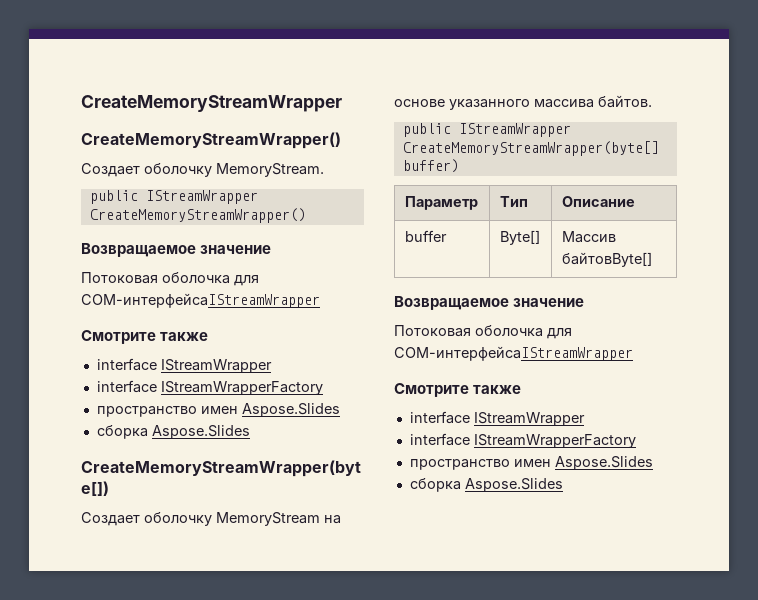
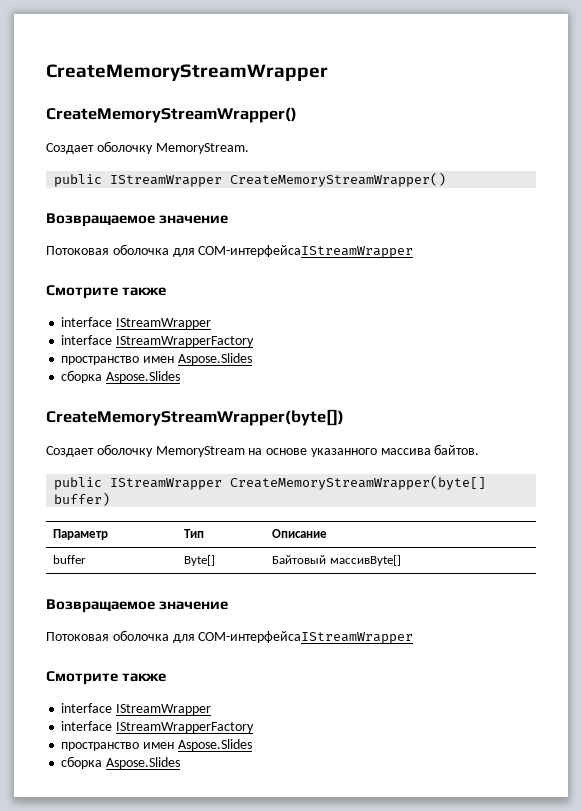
- buffer | Byte[] | Массив байтовByte[]
+ buffer | Byte[] | Байтовый массивByte[]

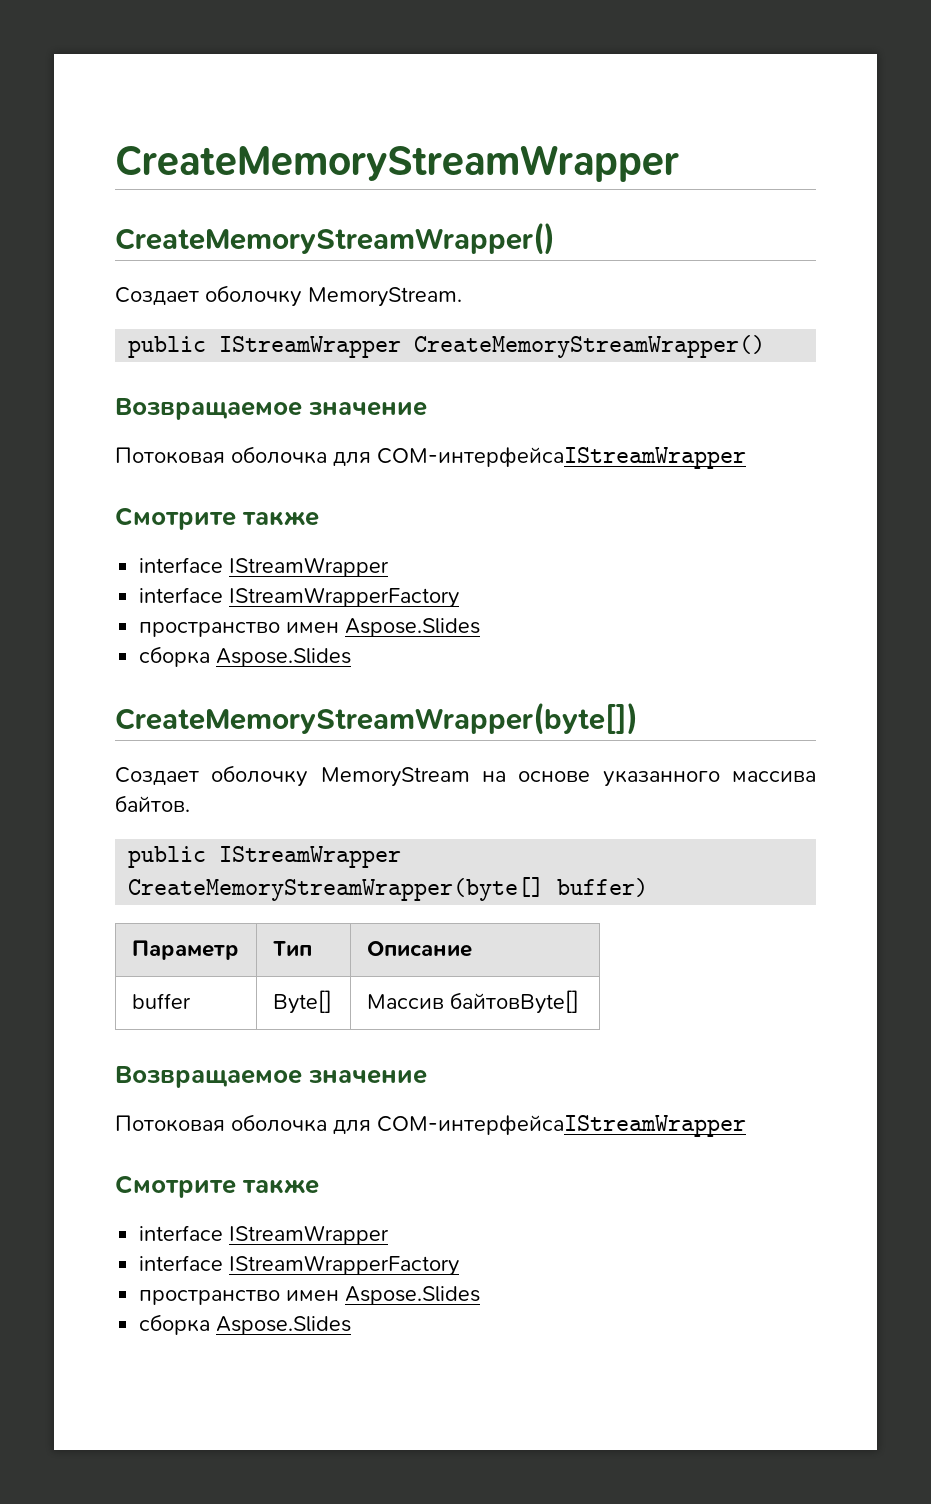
- buffer | Byte[] | Байтовый массивByte[]
+ buffer | Byte[] | Массив байтовByte[]

